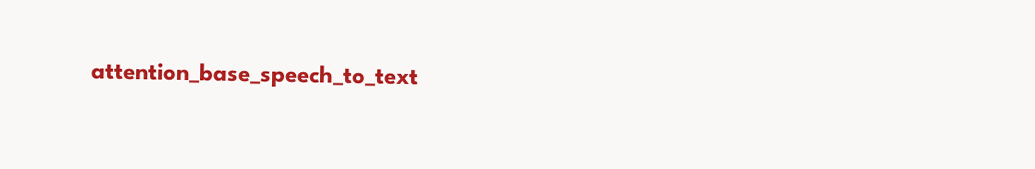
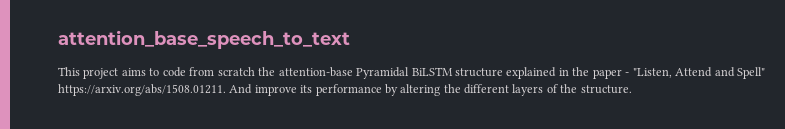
+ This project aims to code from scratch the attention-base Pyramidal BiLSTM structure explained in the paper - "Listen, Attend and Spell" https://arxiv.org/abs/1508.01211. And improve its performance by altering the different layers of the structure.

